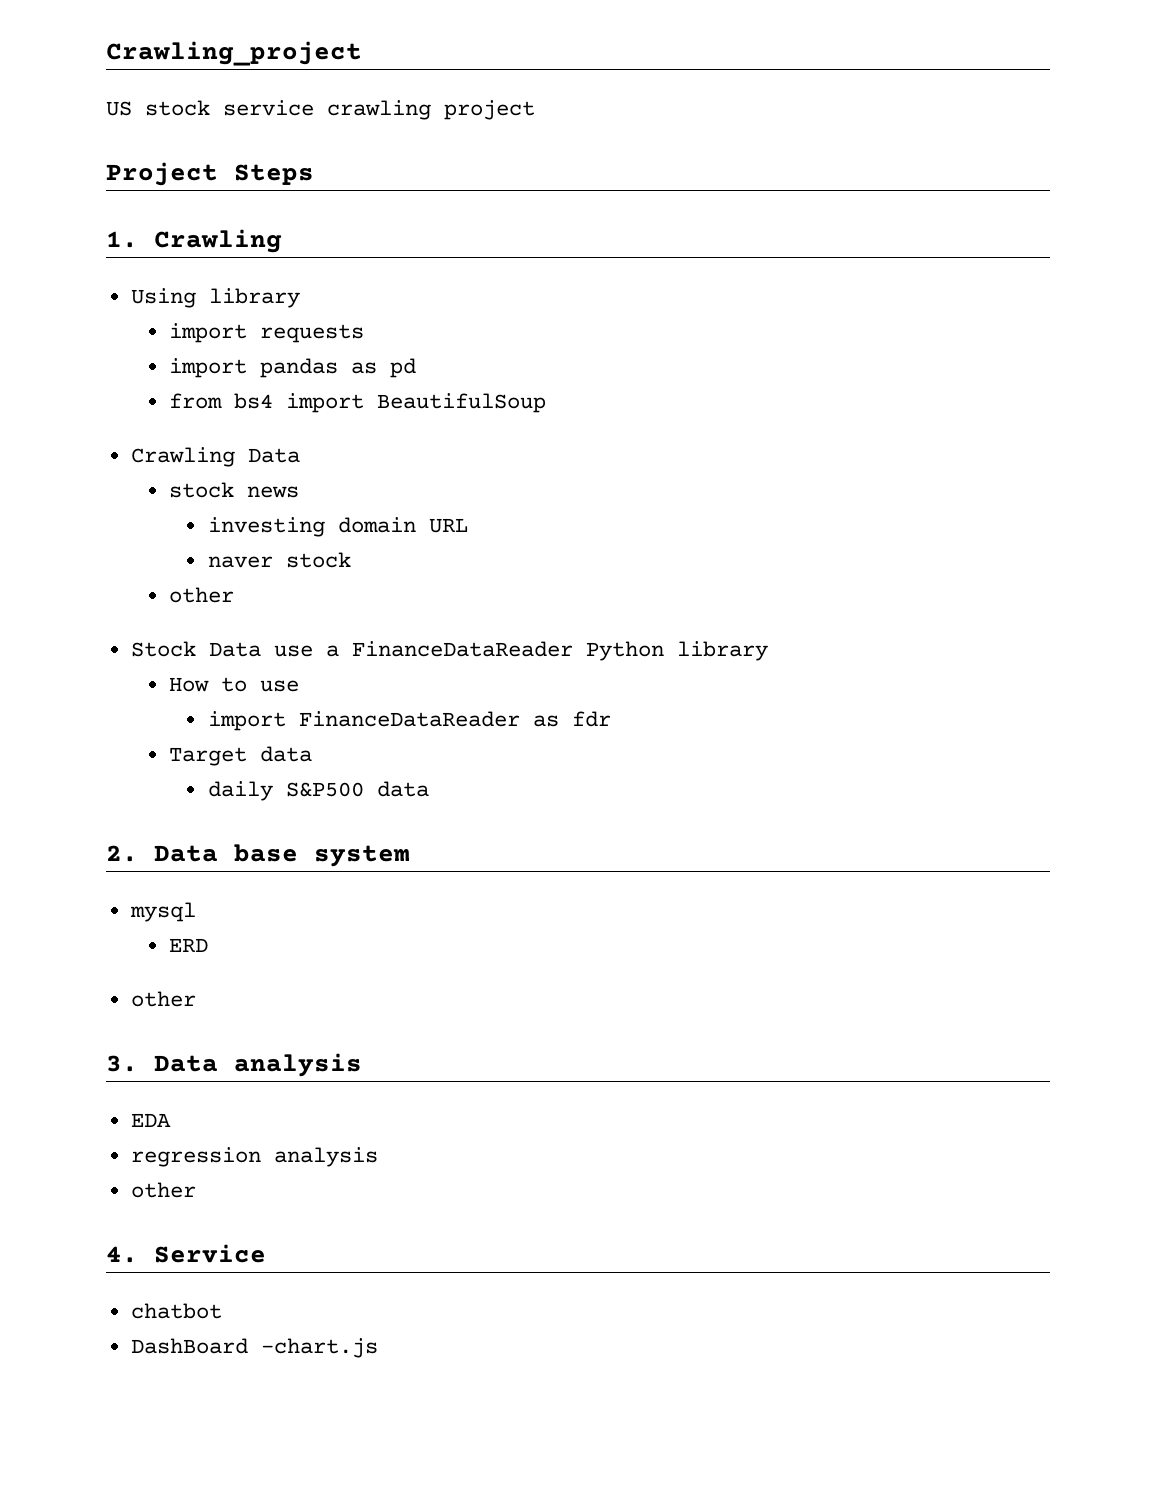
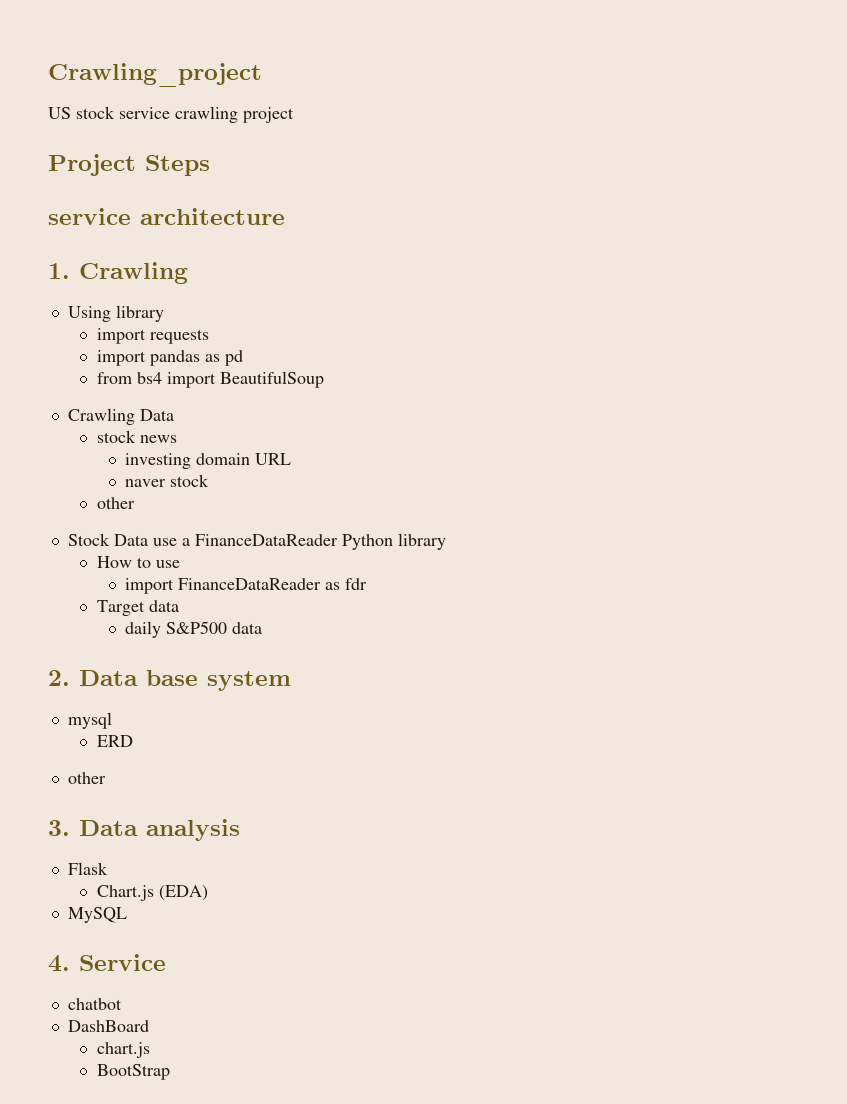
+ service architecture
- EDA
- regression analysis
- other
+ Flask
+ Chart.js (EDA)
+ MySQL
- DashBoard -chart.js
+ DashBoard
+ chart.js
+ BootStrap

